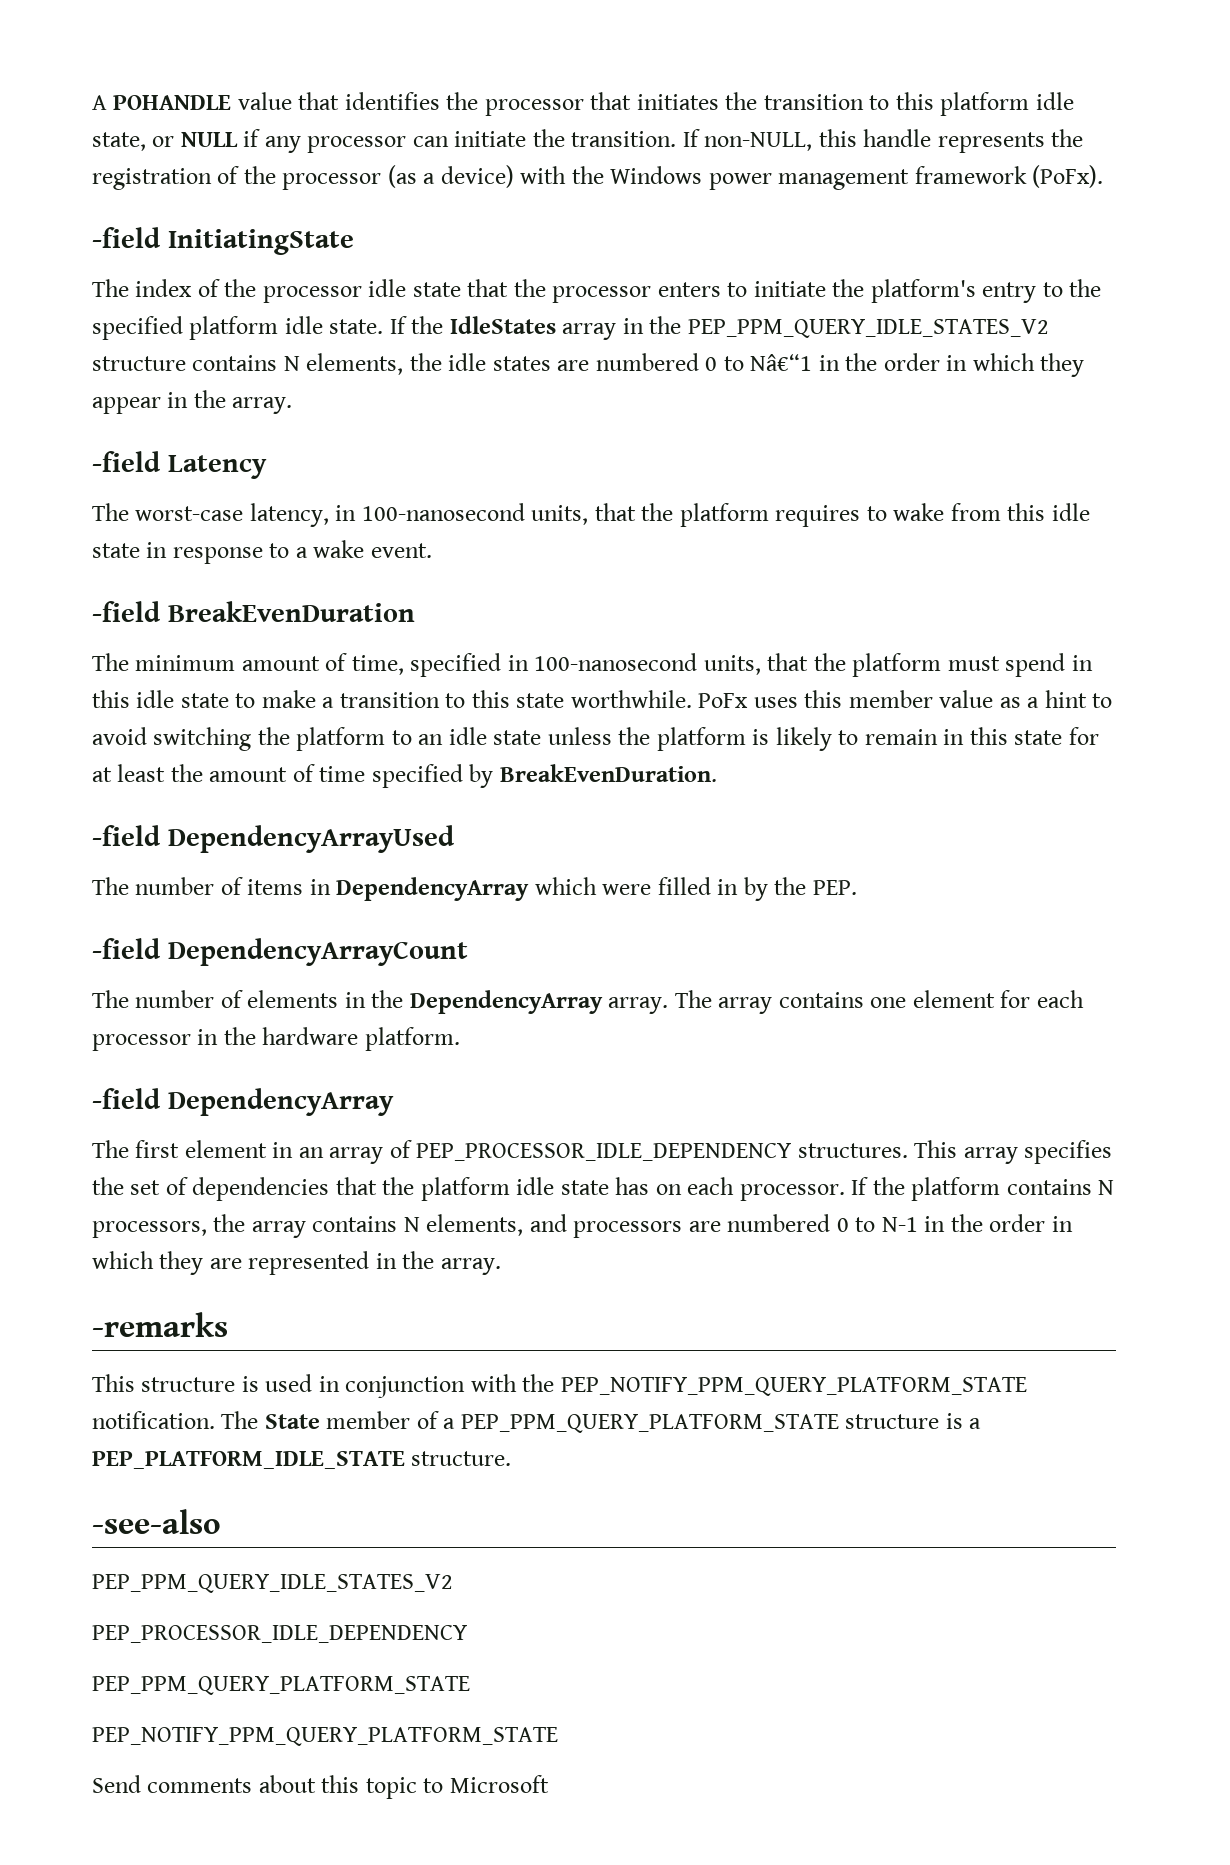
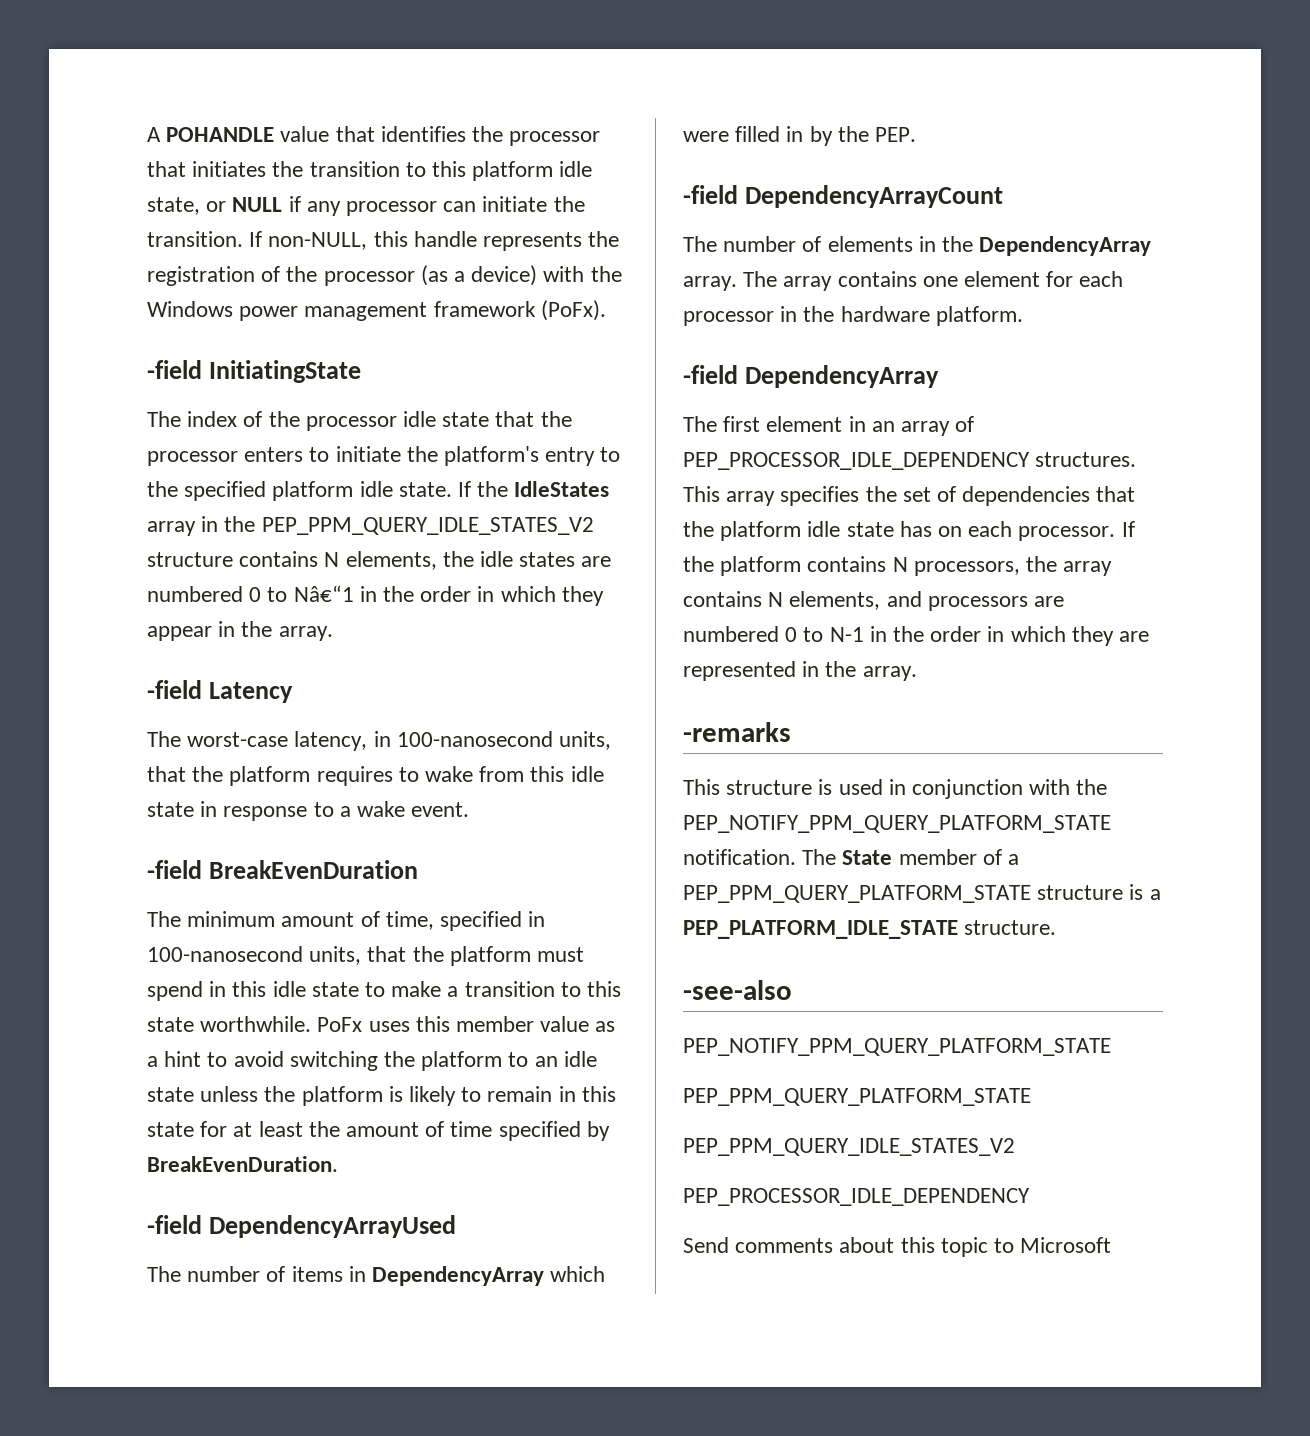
  -see-also
+ PEP_NOTIFY_PPM_QUERY_PLATFORM_STATE
+ PEP_PPM_QUERY_PLATFORM_STATE
  PEP_PPM_QUERY_IDLE_STATES_V2
  PEP_PROCESSOR_IDLE_DEPENDENCY
- PEP_PPM_QUERY_PLATFORM_STATE
- PEP_NOTIFY_PPM_QUERY_PLATFORM_STATE

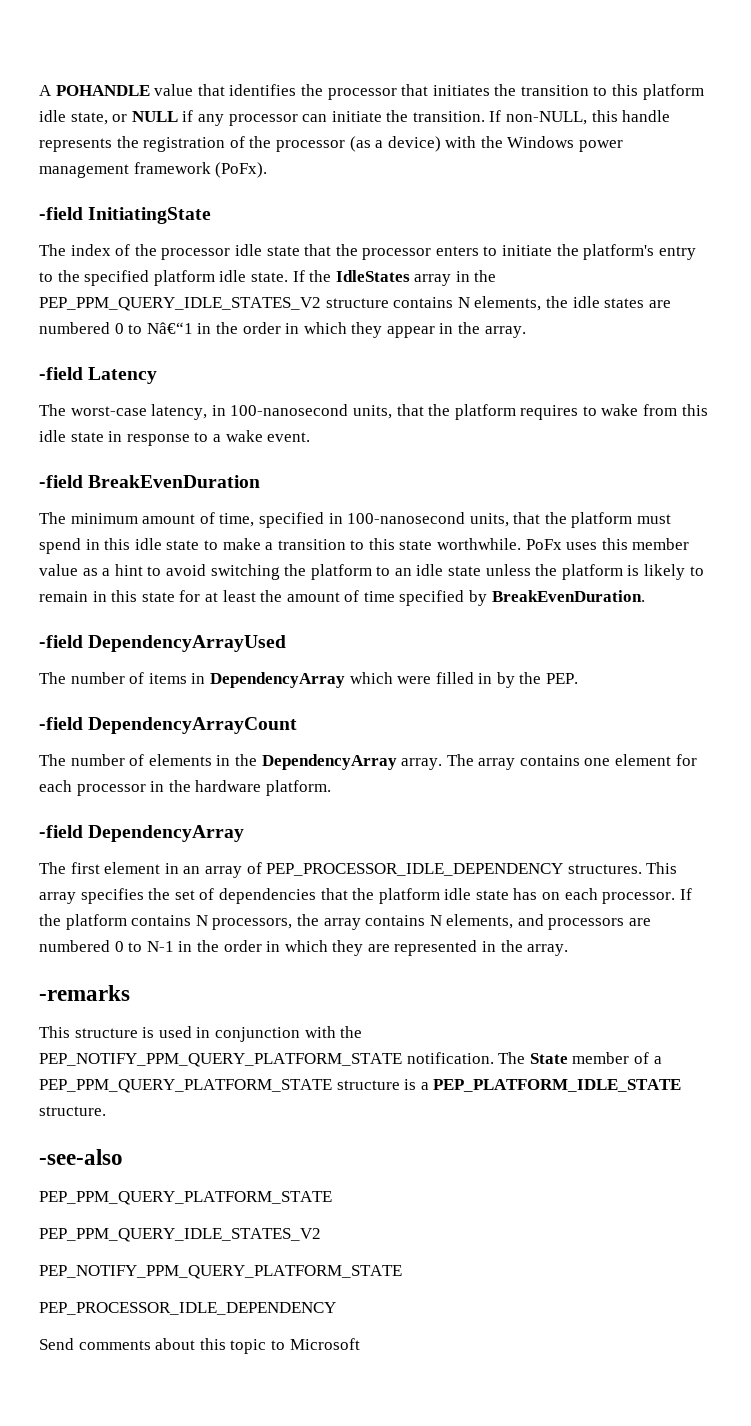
  -see-also
- PEP_NOTIFY_PPM_QUERY_PLATFORM_STATE
  PEP_PPM_QUERY_PLATFORM_STATE
  PEP_PPM_QUERY_IDLE_STATES_V2
+ PEP_NOTIFY_PPM_QUERY_PLATFORM_STATE

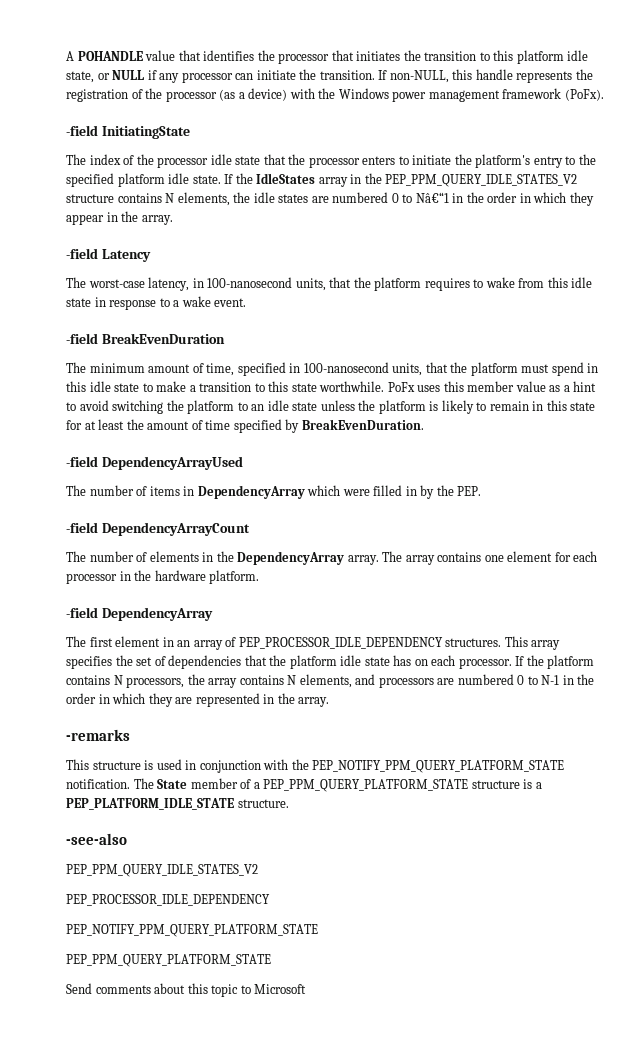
  -see-also
+ PEP_PPM_QUERY_IDLE_STATES_V2
+ PEP_PROCESSOR_IDLE_DEPENDENCY
+ PEP_NOTIFY_PPM_QUERY_PLATFORM_STATE
  PEP_PPM_QUERY_PLATFORM_STATE
- PEP_PPM_QUERY_IDLE_STATES_V2
- PEP_NOTIFY_PPM_QUERY_PLATFORM_STATE
- PEP_PROCESSOR_IDLE_DEPENDENCY

